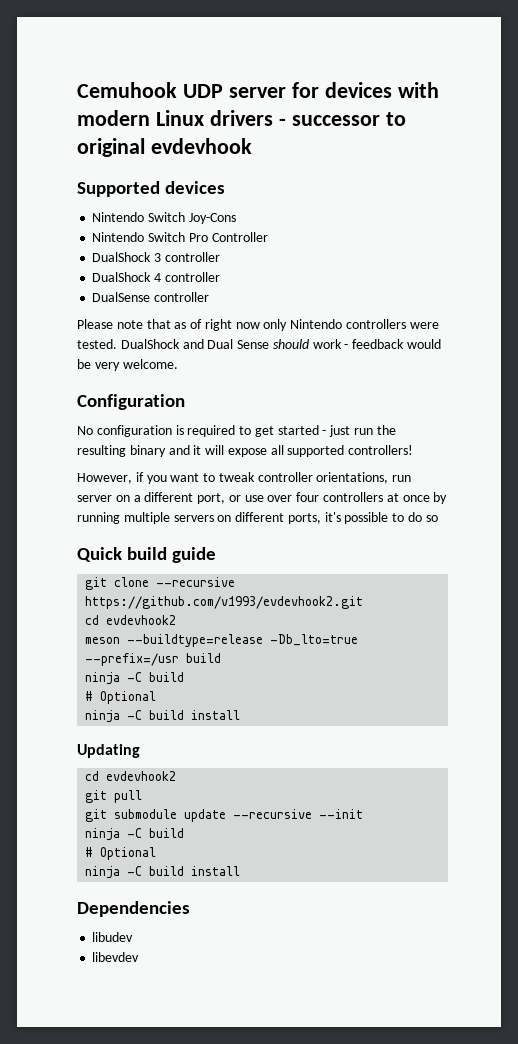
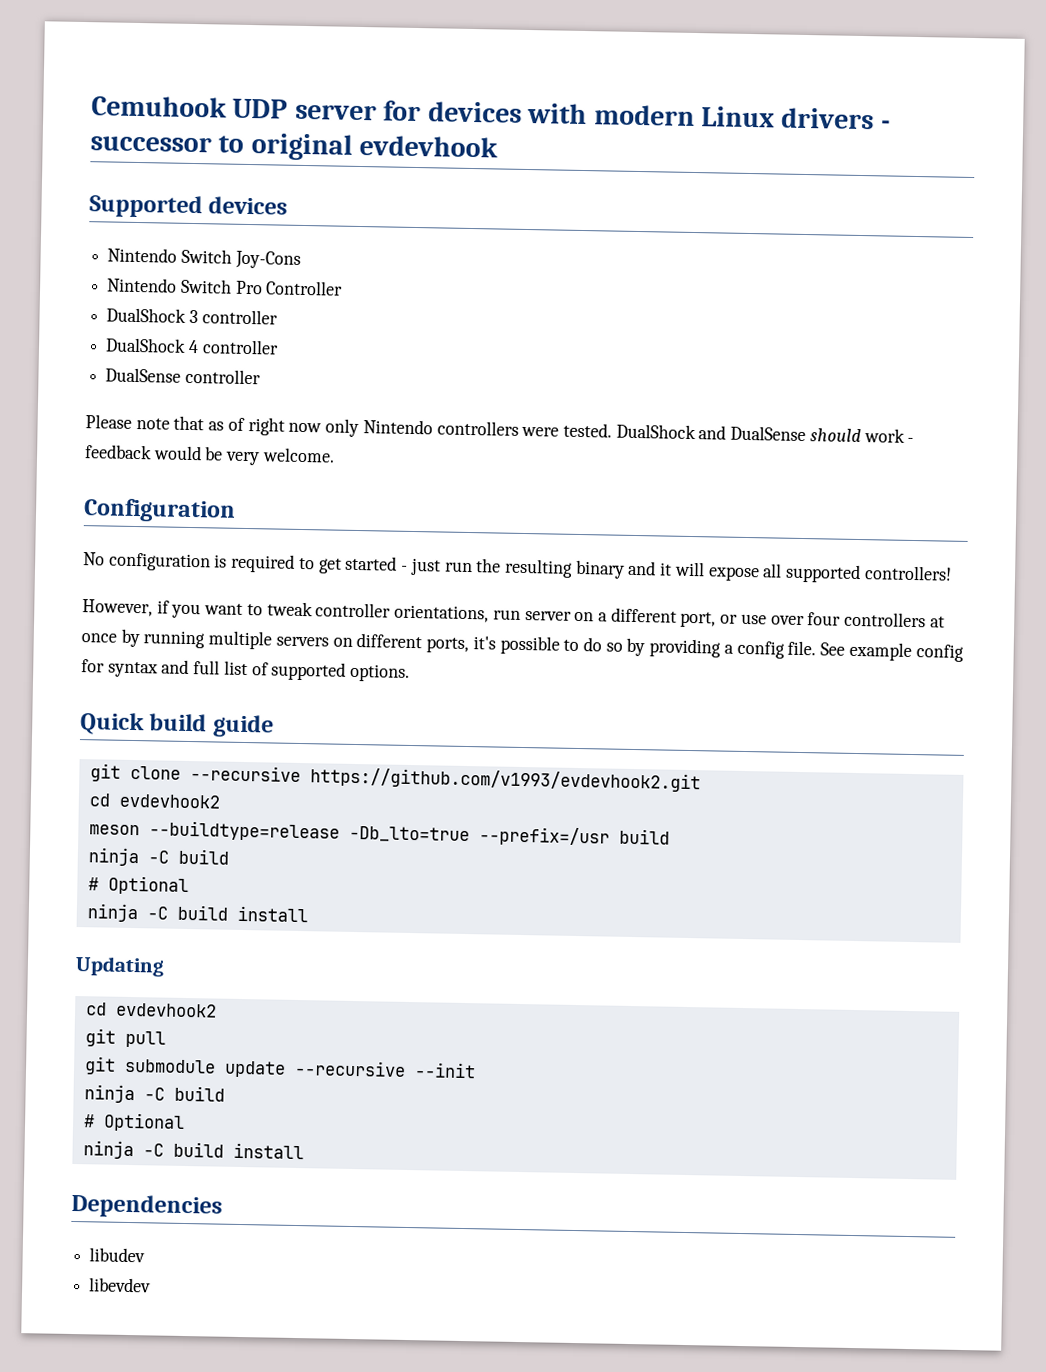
- DualShock and Dual Sense should work - feedback would be very welcome.
+ DualShock and DualSense should work - feedback would be very welcome.
- However, if you want to tweak controller orientations, run server on a different port, or use over four controllers at once by running multiple servers on different ports, it's possible to do so
+ However, if you want to tweak controller orientations, run server on a different port, or use over four controllers at once by running multiple servers on different ports, it's possible to do so by providing a config file. See example config for syntax and full list of supported options.

